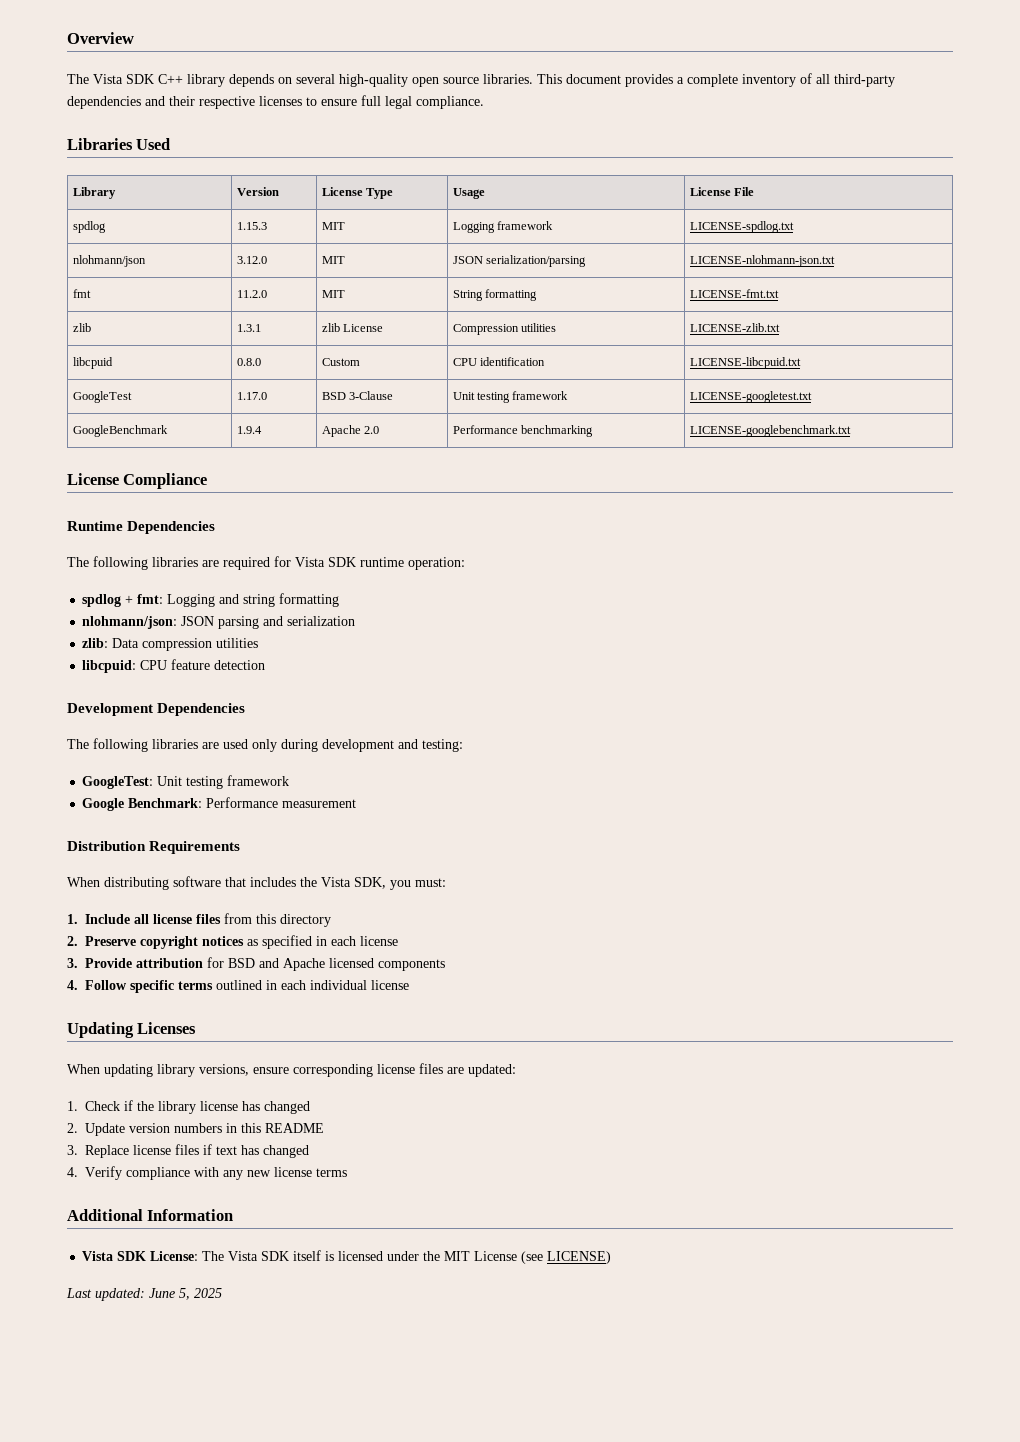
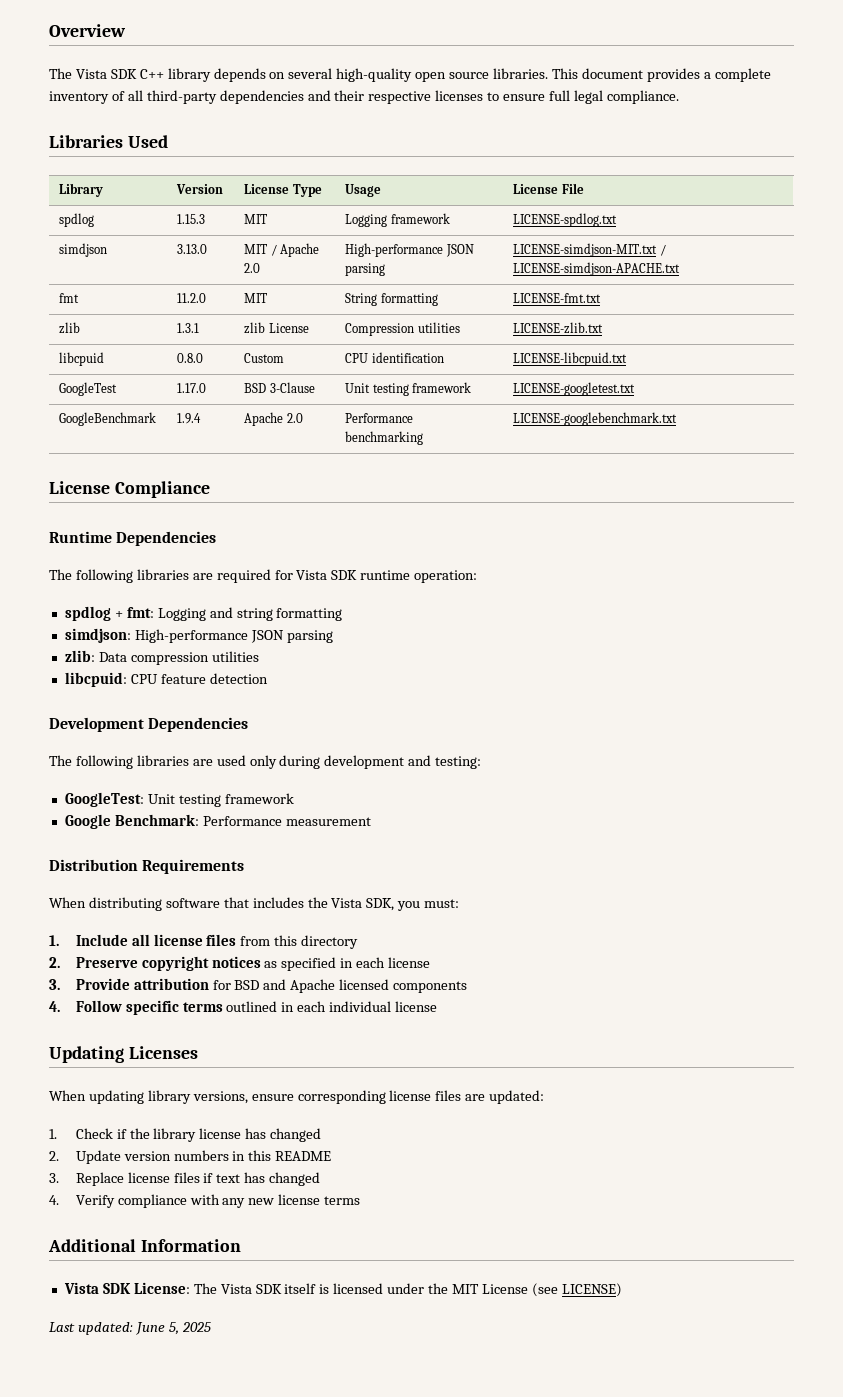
- nlohmann/json | 3.12.0 | MIT | JSON serialization/parsing | LICENSE-nlohmann-json.txt
+ simdjson | 3.13.0 | MIT / Apache 2.0 | High-performance JSON parsing | LICENSE-simdjson-MIT.txt / LICENSE-simdjson-APACHE.txt
- nlohmann/json: JSON parsing and serialization
+ simdjson: High-performance JSON parsing

